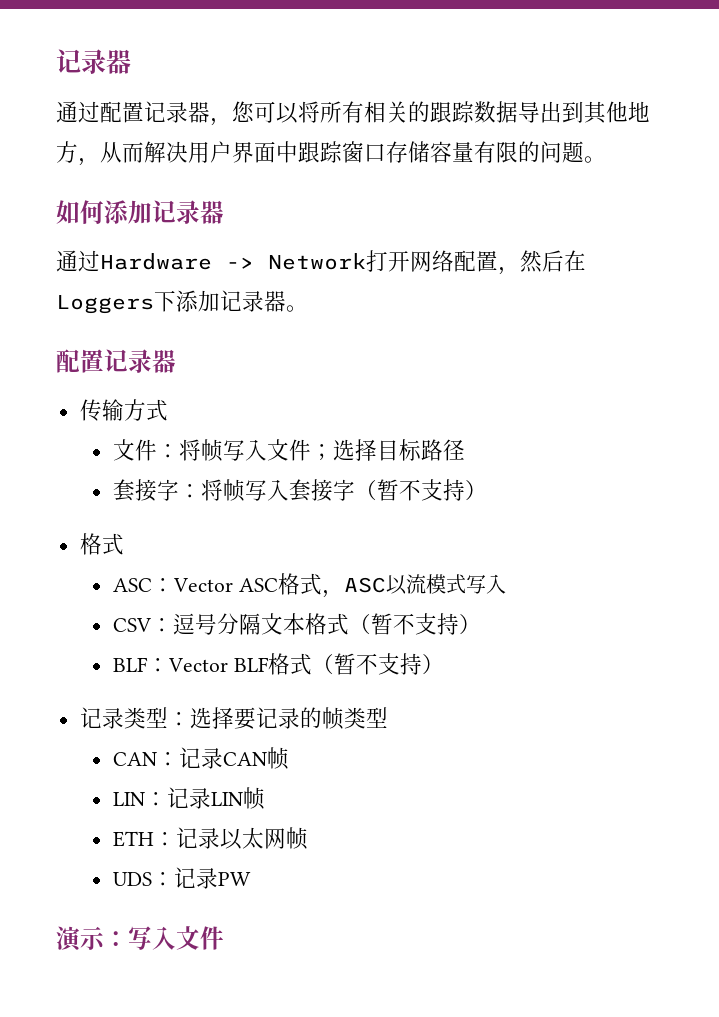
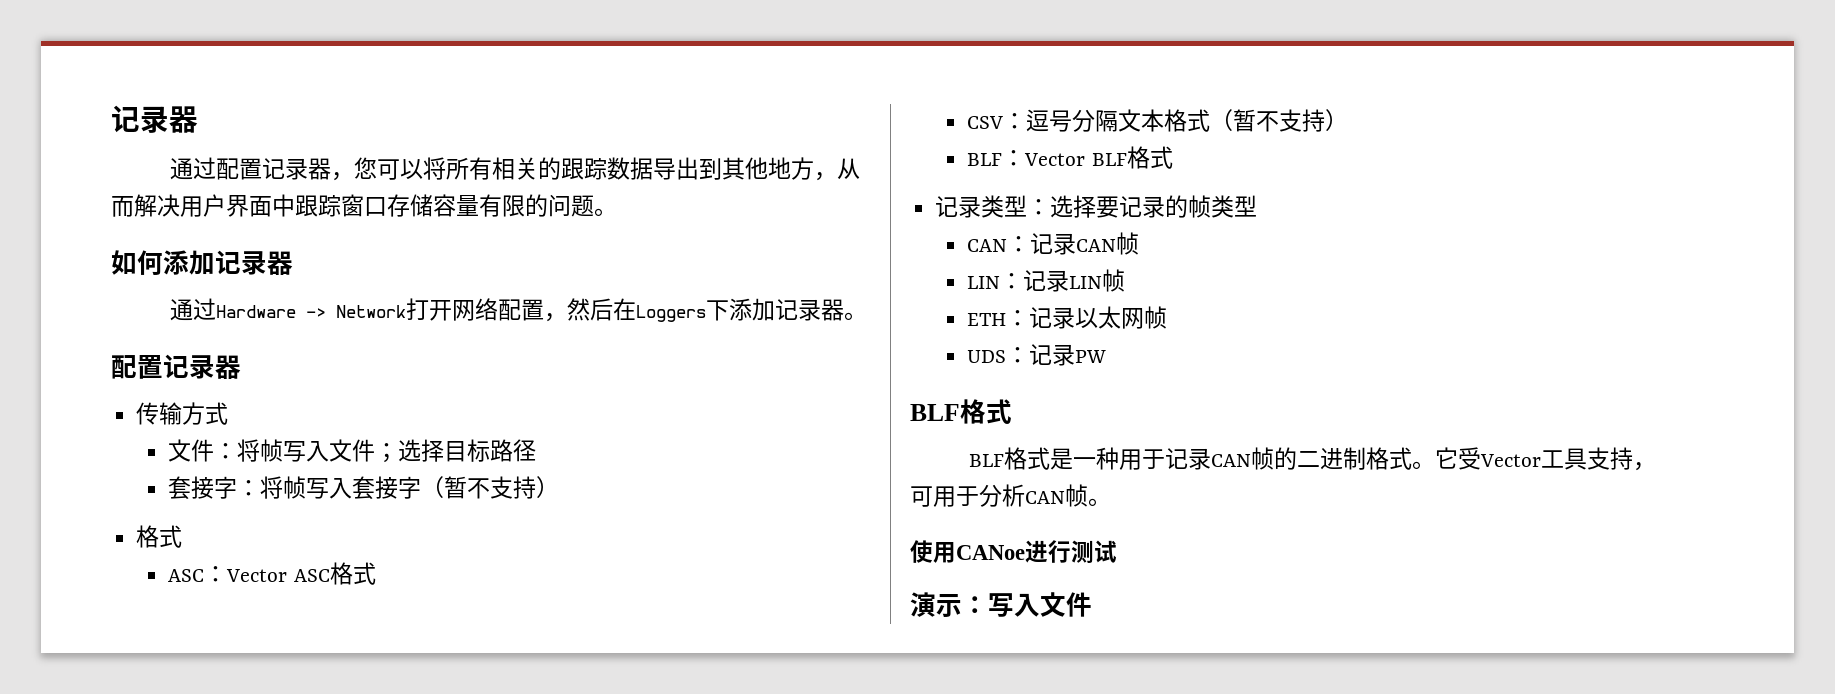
- ASC：Vector ASC格式，ASC以流模式写入
+ ASC：Vector ASC格式
- BLF：Vector BLF格式（暂不支持）
+ BLF：Vector BLF格式
  UDS：记录PW
+ BLF格式
+ BLF格式是一种用于记录CAN帧的二进制格式。它受Vector工具支持，可用于分析CAN帧。
+ 使用CANoe进行测试

